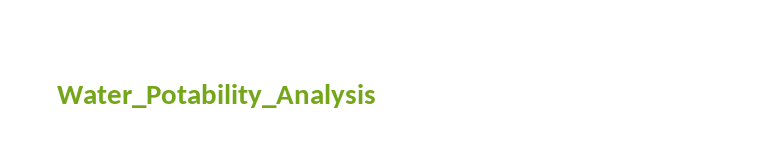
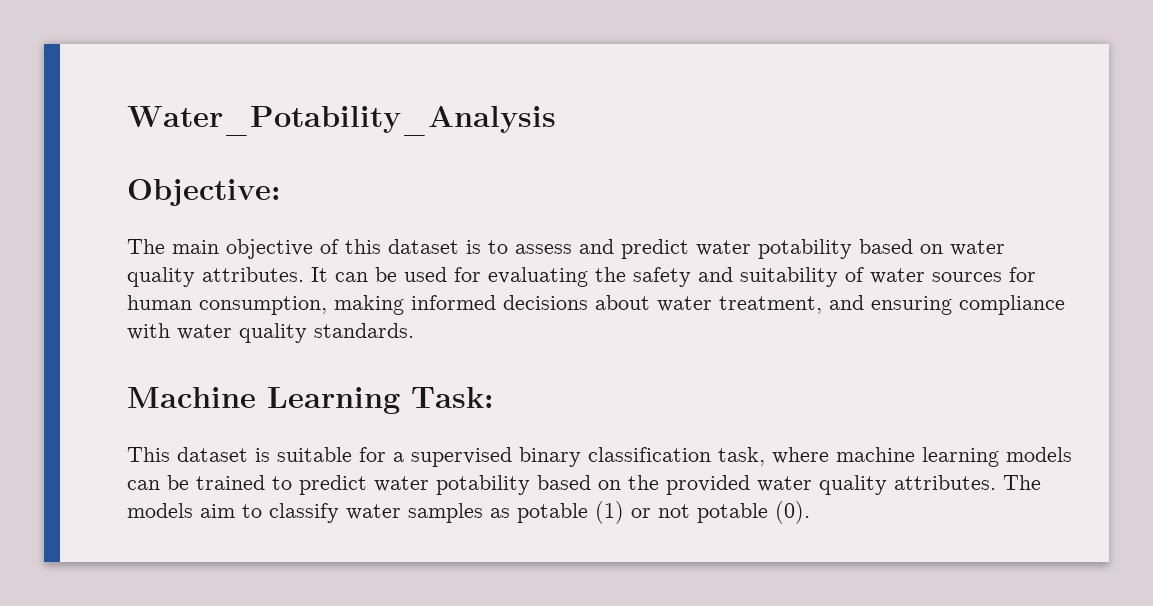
+ Objective:
+ The main objective of this dataset is to assess and predict water potability based on water quality attributes. It can be used for evaluating the safety and suitability of water sources for human consumption, making informed decisions about water treatment, and ensuring compliance with water quality standards.
+ Machine Learning Task:
+ This dataset is suitable for a supervised binary classification task, where machine learning models can be trained to predict water potability based on the provided water quality attributes. The models aim to classify water samples as potable (1) or not potable (0).

